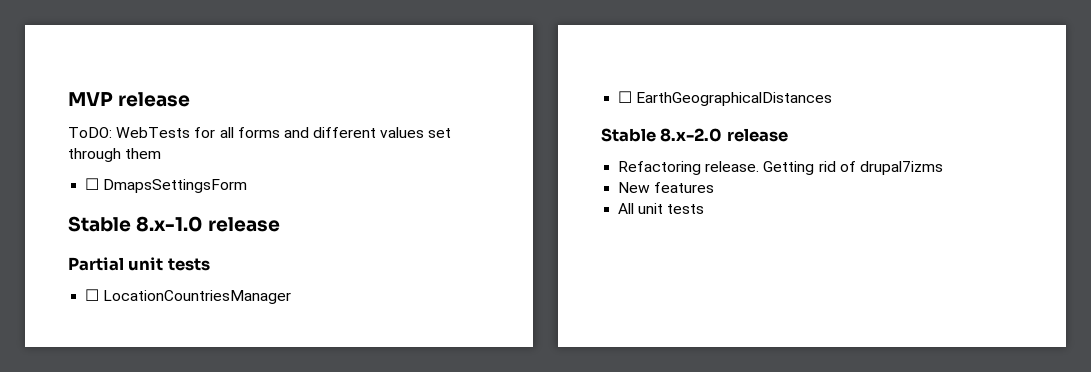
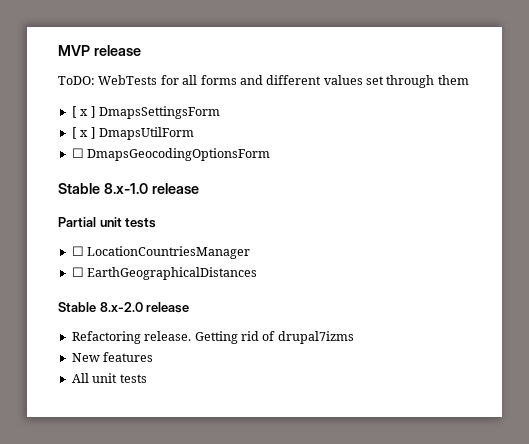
- ☐ DmapsSettingsForm
+ [ x ] DmapsSettingsForm
+ [ x ] DmapsUtilForm
+ ☐ DmapsGeocodingOptionsForm

